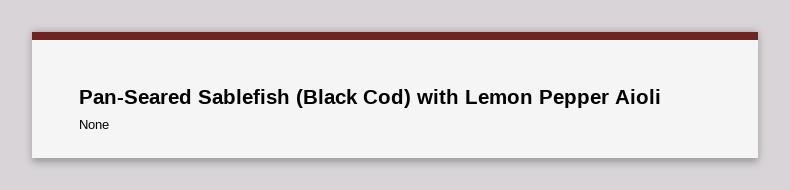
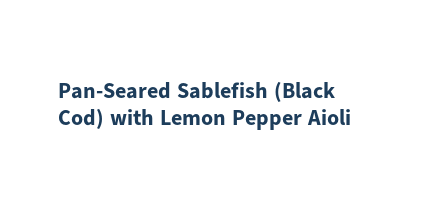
- None

